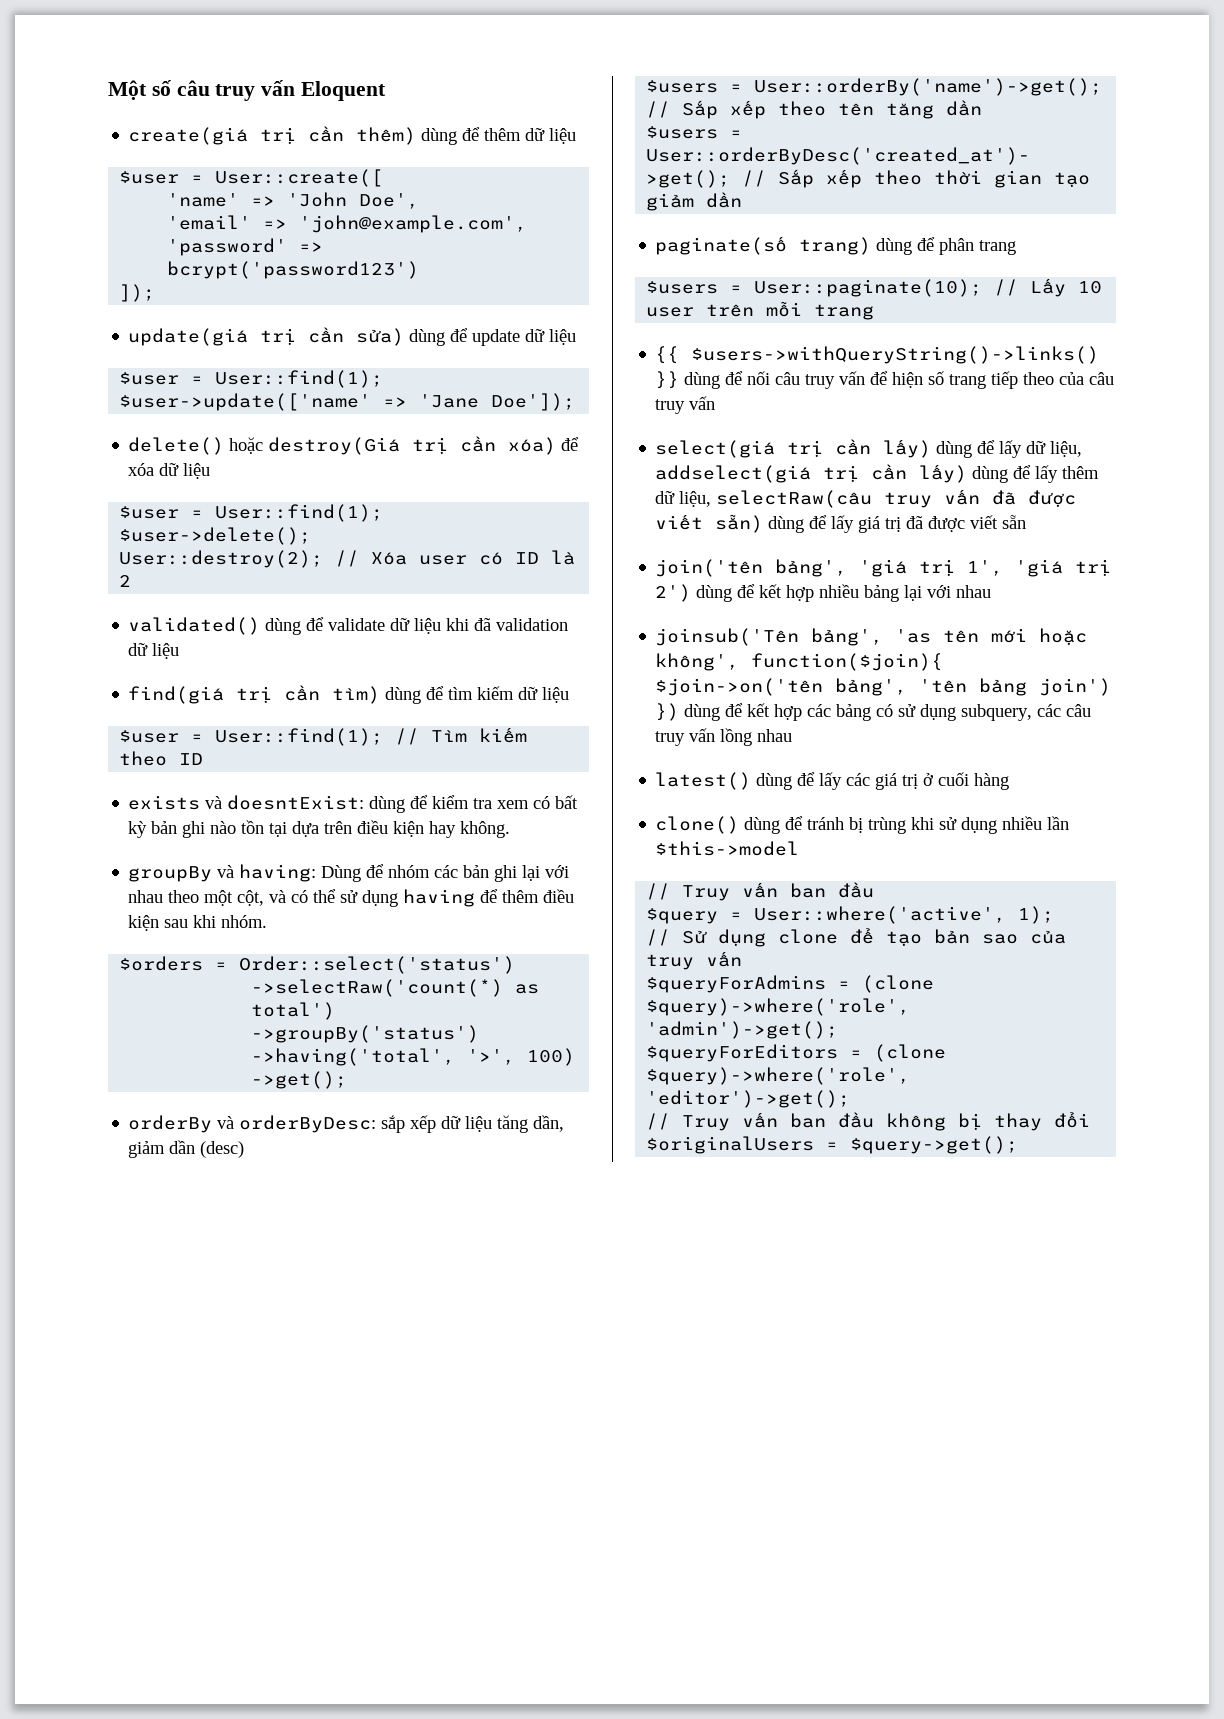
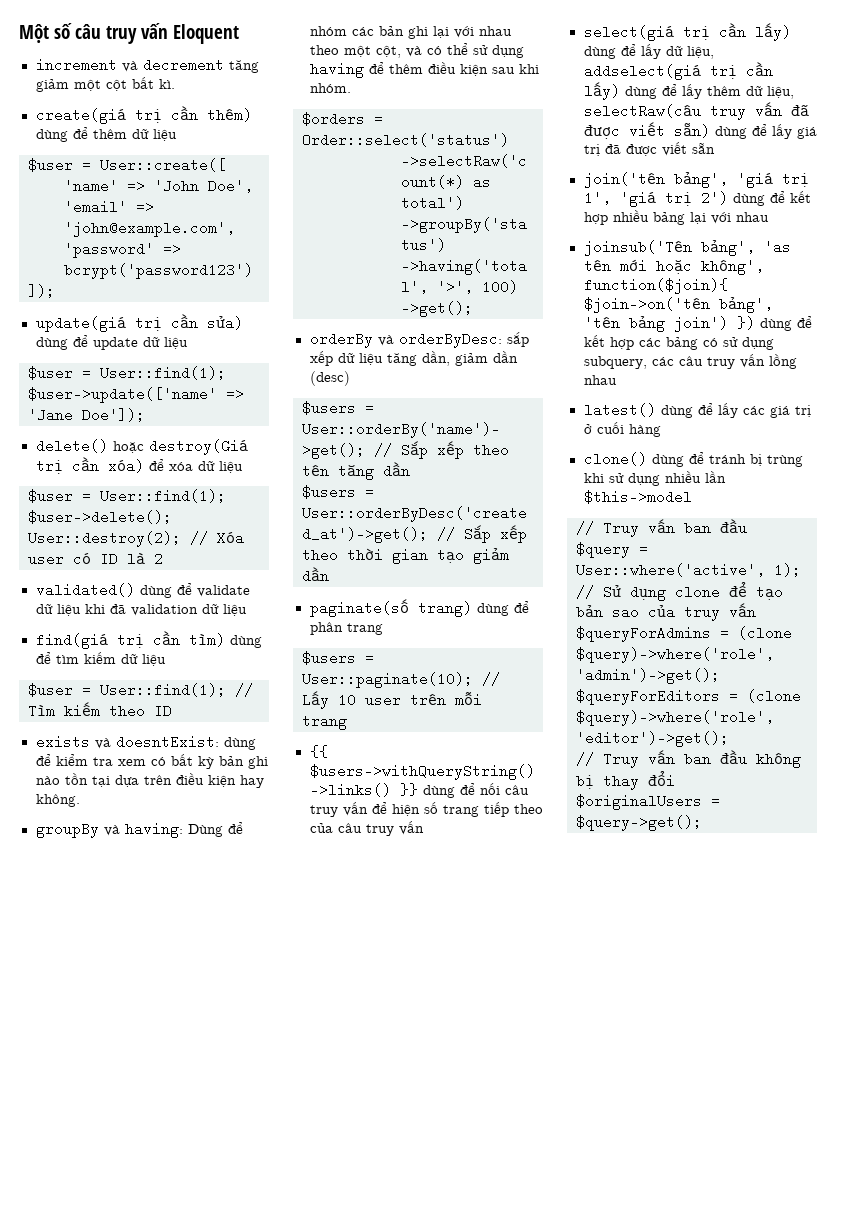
+ increment và decrement tăng giảm một cột bất kì.

